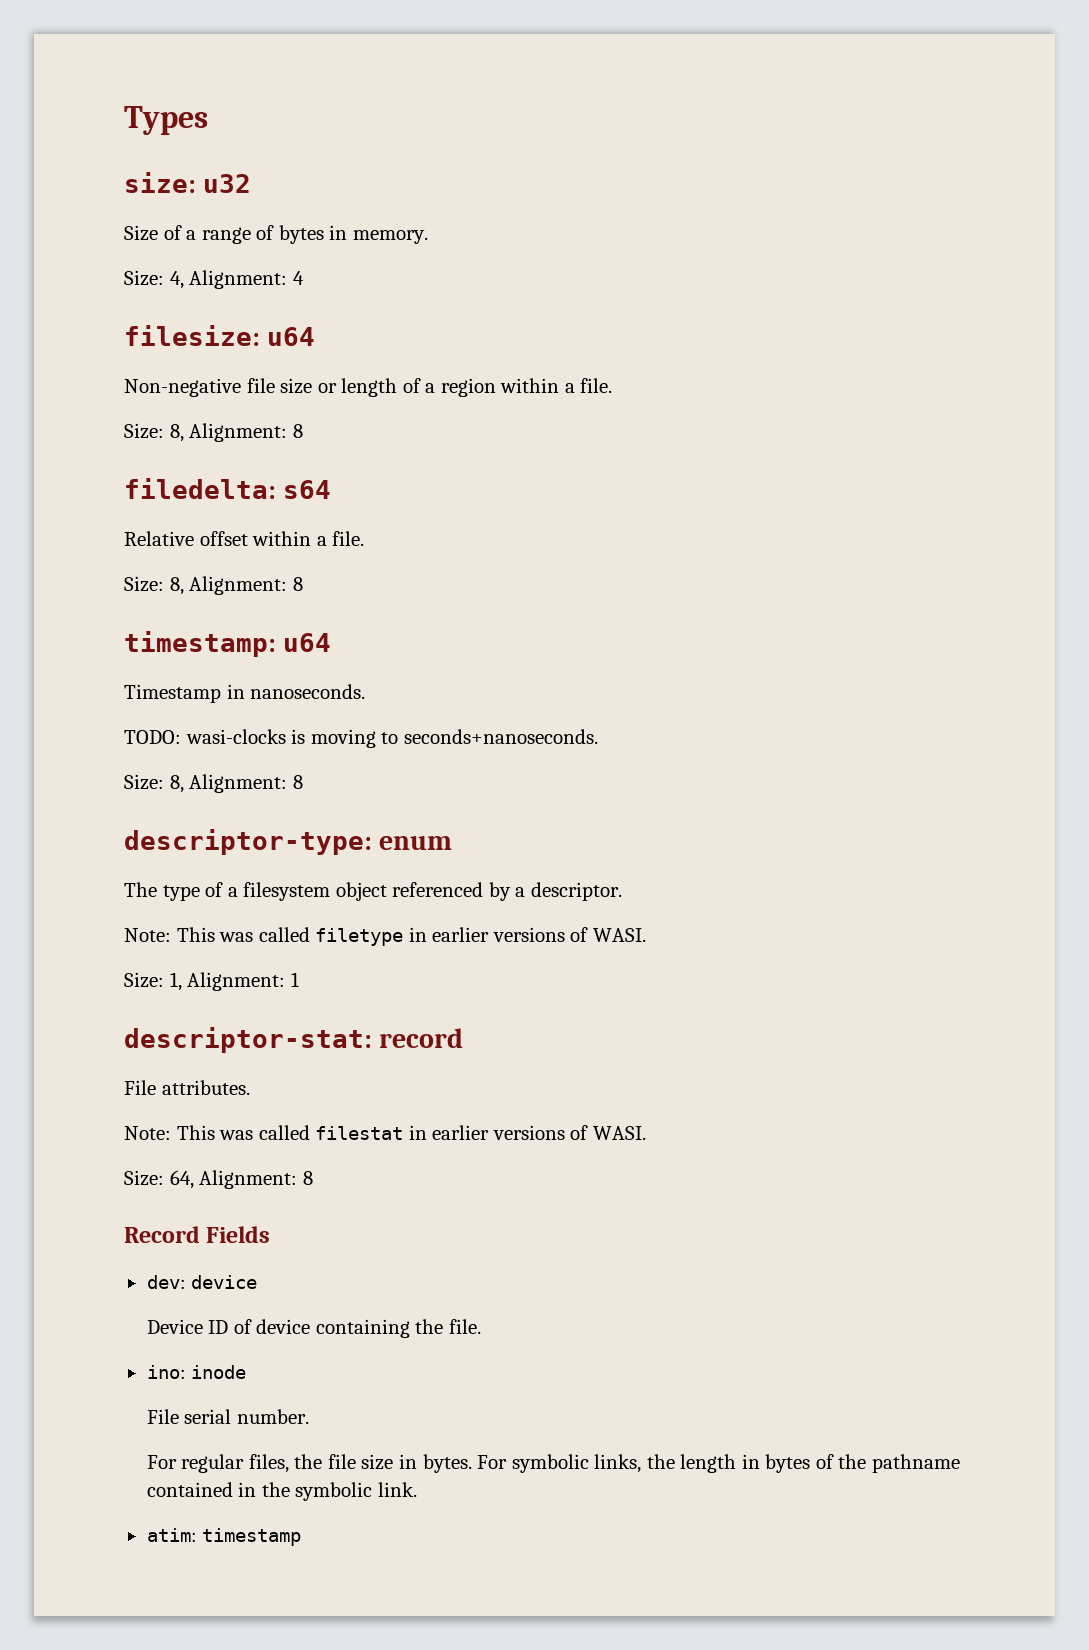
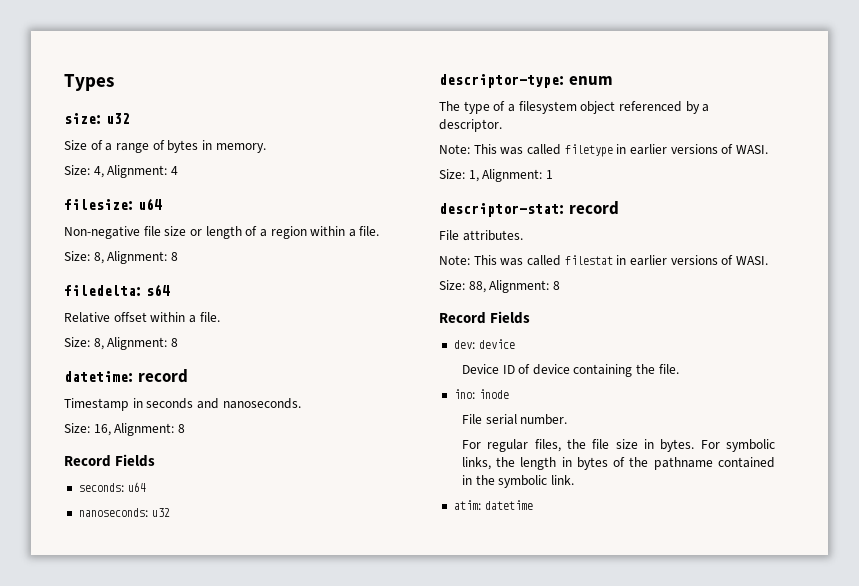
- timestamp: u64
+ datetime: record
- Timestamp in nanoseconds.
+ Timestamp in seconds and nanoseconds.
- TODO: wasi-clocks is moving to seconds+nanoseconds.
- Size: 8, Alignment: 8
+ Size: 16, Alignment: 8
+ Record Fields
+ seconds: u64
+ nanoseconds: u32
- Size: 64, Alignment: 8
+ Size: 88, Alignment: 8
- atim: timestamp
+ atim: datetime

